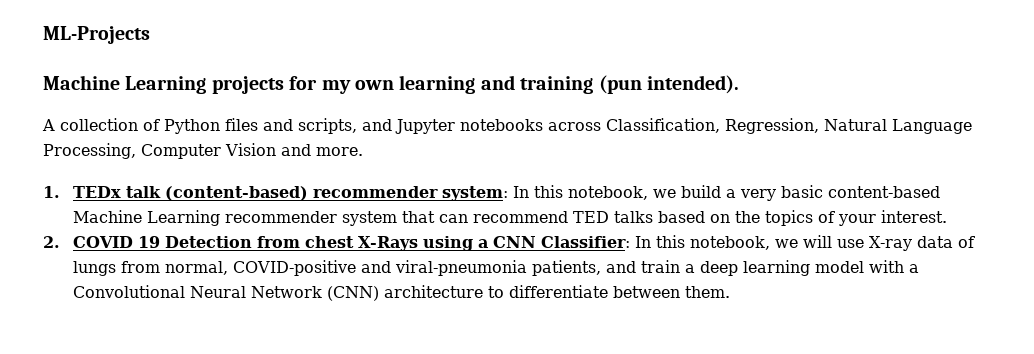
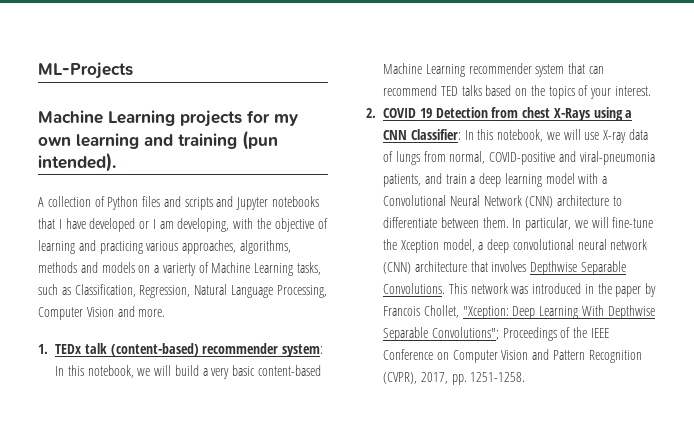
- A collection of Python files and scripts, and Jupyter notebooks across Classification, Regression, Natural Language Processing, Computer Vision and more.
+ A collection of Python files and scripts and Jupyter notebooks that I have developed or I am developing, with the objective of learning and practicing various approaches, algorithms, methods and models on a varierty of Machine Learning tasks, such as Classification, Regression, Natural Language Processing, Computer Vision and more.
- 1. TEDx talk (content-based) recommender system: In this notebook, we build a very basic content-based Machine Learning recommender system that can recommend TED talks based on the topics of your interest.
+ 1. TEDx talk (content-based) recommender system: In this notebook, we will build a very basic content-based Machine Learning recommender system that can recommend TED talks based on the topics of your interest.
+ In particular, we will fine-tune the Xception model, a deep convolutional neural network (CNN) architecture that involves Depthwise Separable Convolutions. This network was introduced in the paper by Francois Chollet, "Xception: Deep Learning With Depthwise Separable Convolutions"; Proceedings of the IEEE Conference on Computer Vision and Pattern Recognition (CVPR), 2017, pp. 1251-1258.

